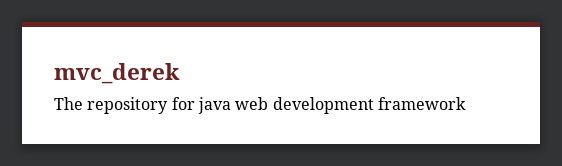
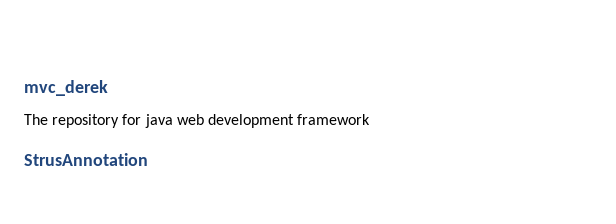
+ StrusAnnotation

